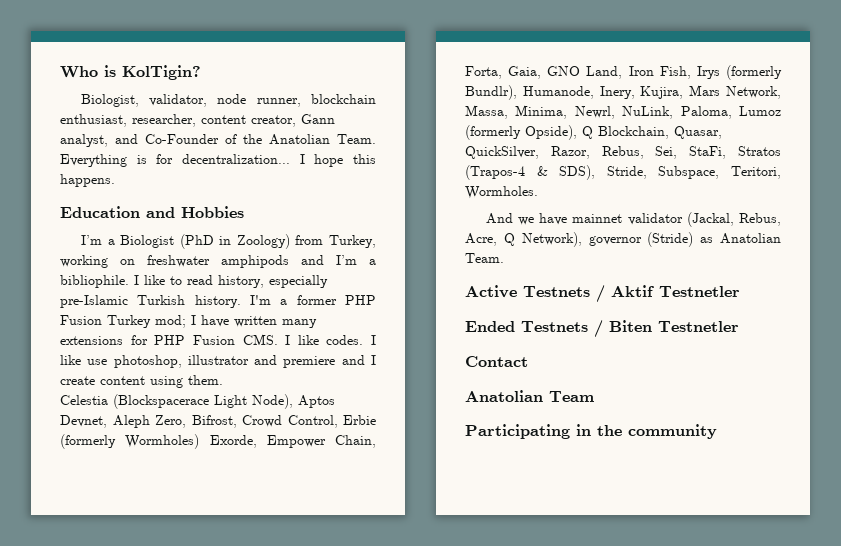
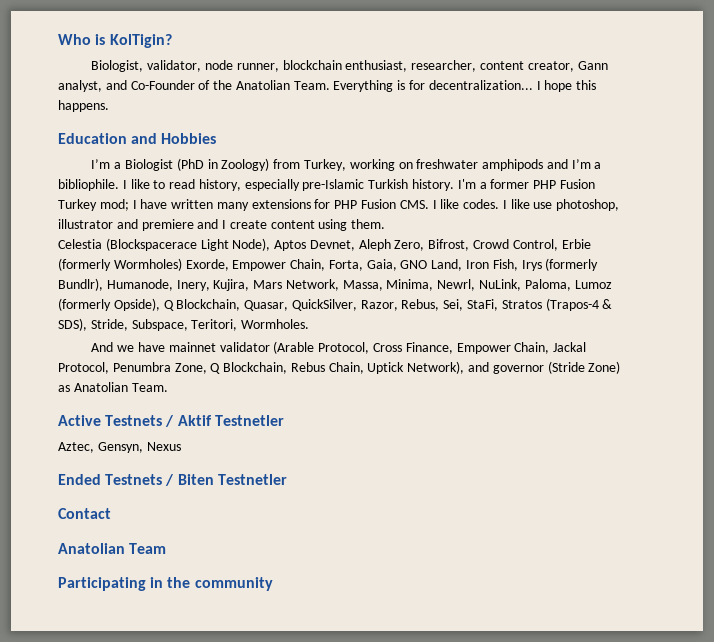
- And we have mainnet validator (Jackal, Rebus, Acre, Q Network), governor (Stride) as Anatolian Team.
+ And we have mainnet validator (Arable Protocol, Cross Finance, Empower Chain, Jackal Protocol, Penumbra Zone, Q Blockchain, Rebus Chain, Uptick Network), and governor (Stride Zone) as Anatolian Team.
+ Aztec, Gensyn, Nexus

